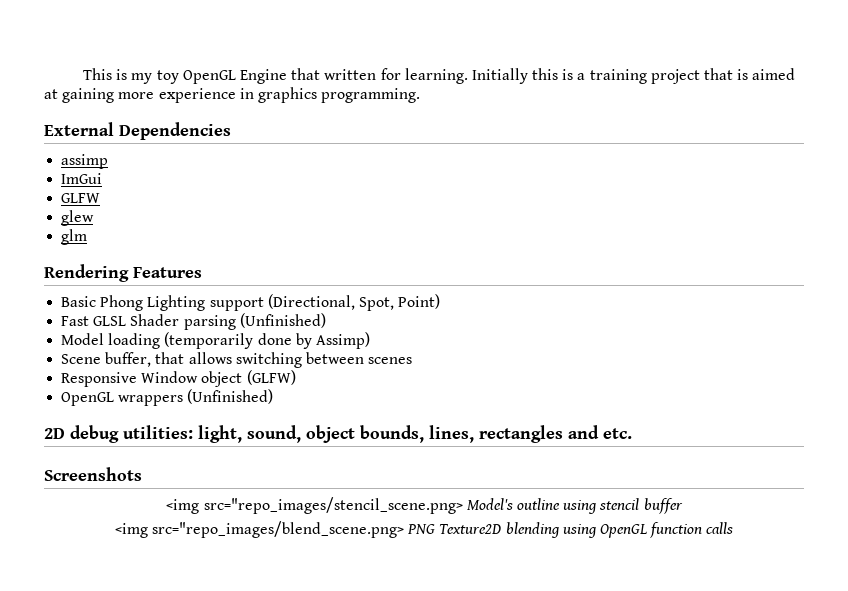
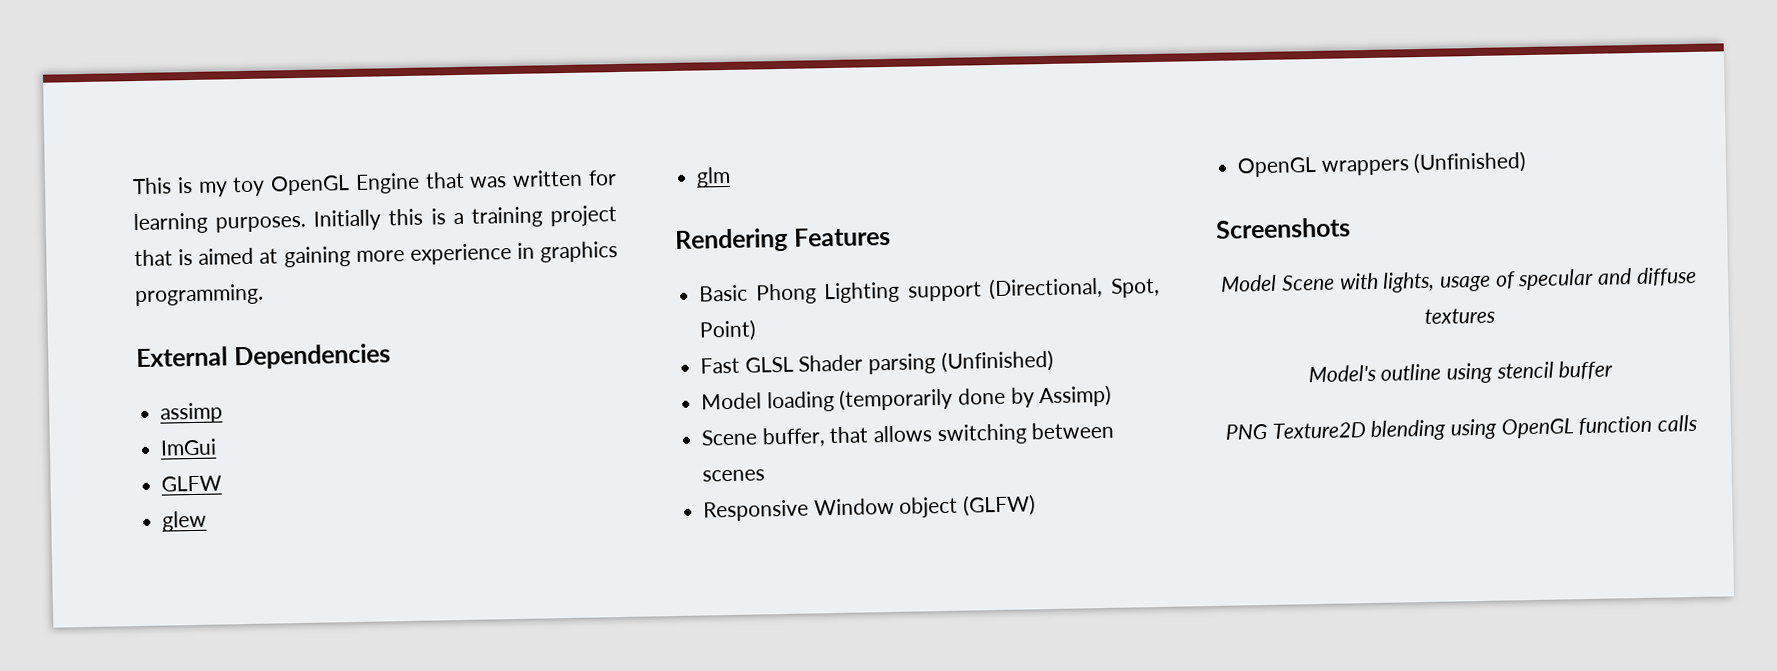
- This is my toy OpenGL Engine that written for learning.
+ This is my toy OpenGL Engine that was written for learning purposes.
- 2D debug utilities: light, sound, object bounds, lines, rectangles and etc.
  Screenshots
- <img src="repo_images/stencil_scene.png> Model's outline using stencil buffer
+ Model Scene with lights, usage of specular and diffuse textures
+ Model's outline using stencil buffer
- <img src="repo_images/blend_scene.png> PNG Texture2D blending using OpenGL function calls
+ PNG Texture2D blending using OpenGL function calls

